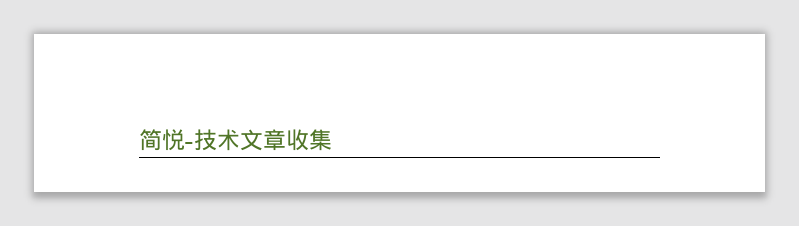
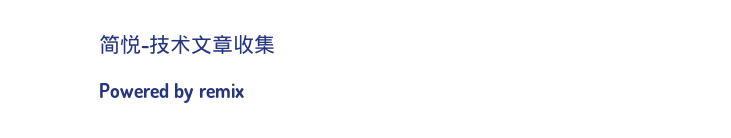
+ Powered by remix

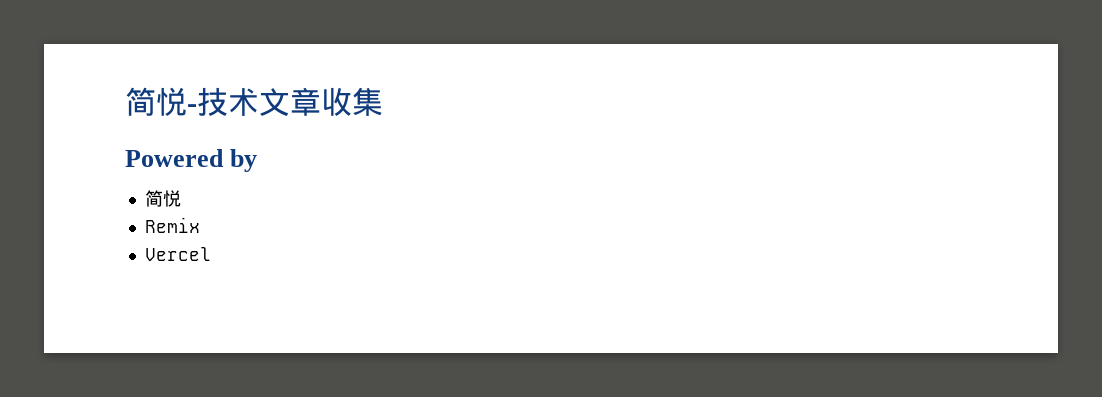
- Powered by remix
+ Powered by
+ 简悦
+ Remix
+ Vercel

